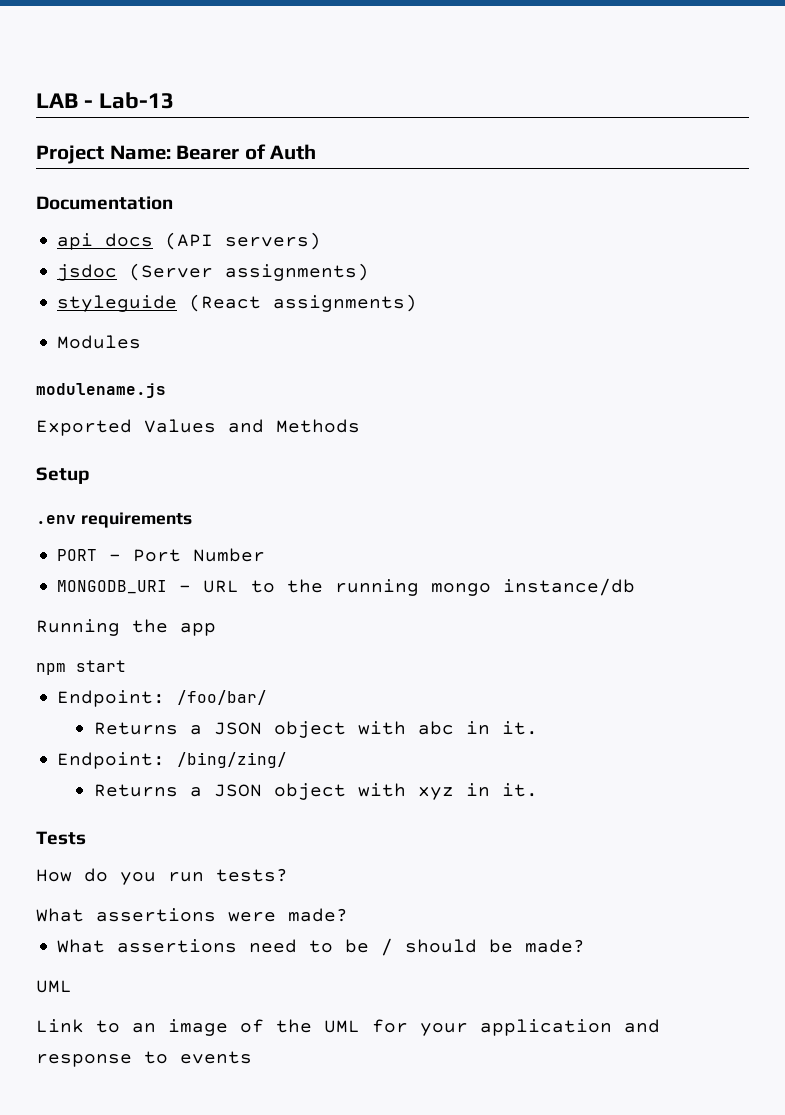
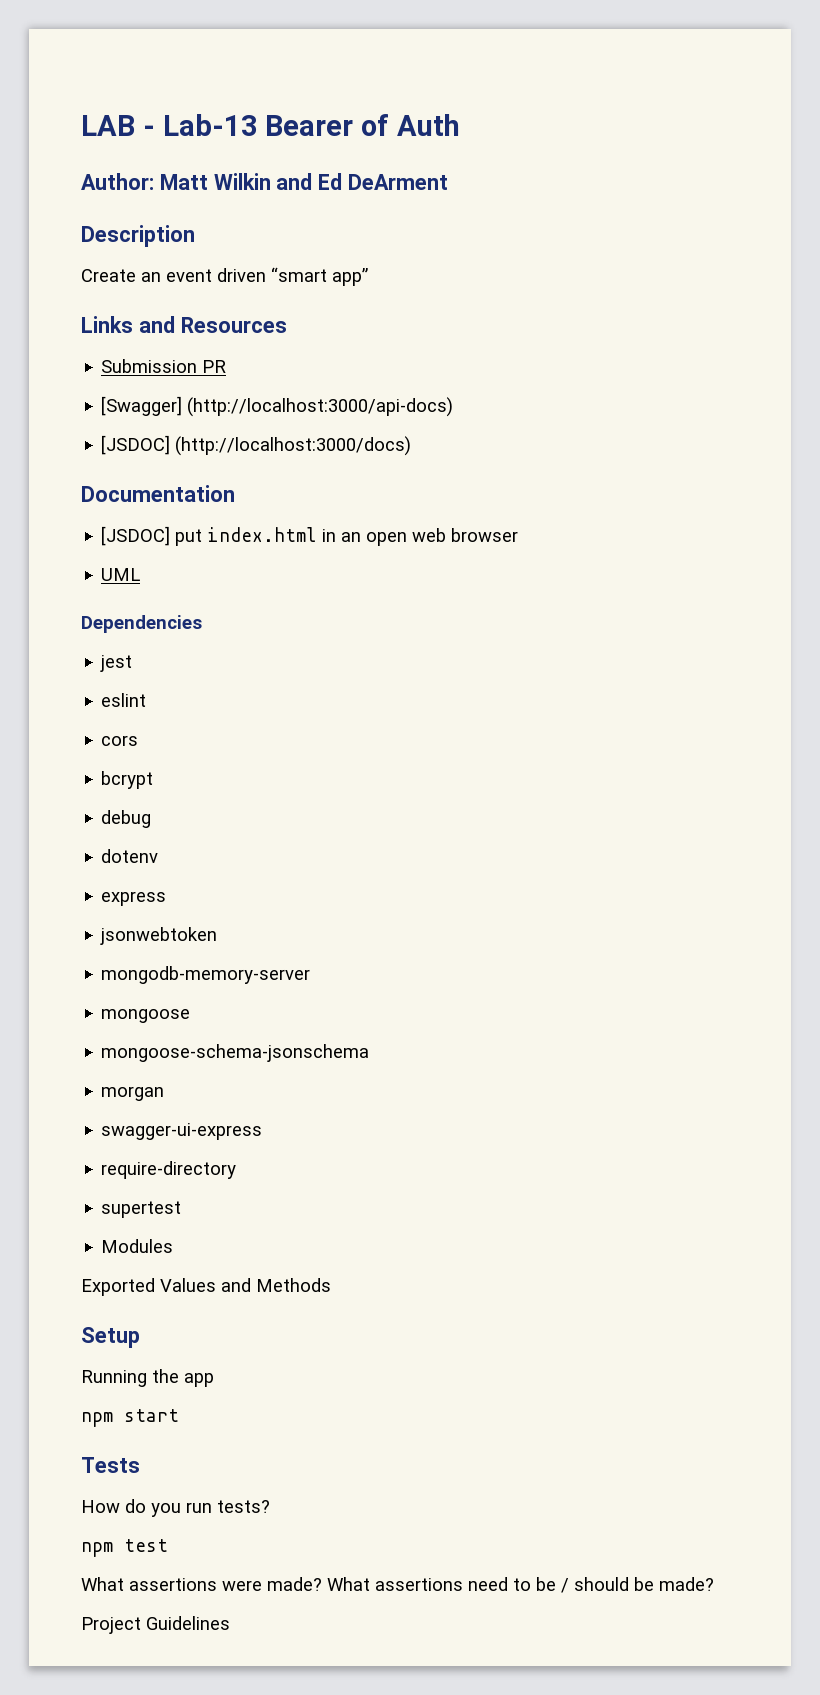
- LAB - Lab-13
- Project Name: Bearer of Auth
+ LAB - Lab-13 Bearer of Auth
+ Author: Matt Wilkin and Ed DeArment
+ Description
+ Create an event driven “smart app”
+ Links and Resources
+ Submission PR
+ [Swagger] (http://localhost:3000/api-docs)
+ [JSDOC] (http://localhost:3000/docs)
  Documentation
- api docs (API servers)
- jsdoc (Server assignments)
- styleguide (React assignments)
+ [JSDOC] put index.html in an open web browser
+ UML
+ Dependencies
+ jest
+ eslint
+ cors
+ bcrypt
+ debug
+ dotenv
+ express
+ jsonwebtoken
+ mongodb-memory-server
+ mongoose
+ mongoose-schema-jsonschema
+ morgan
+ swagger-ui-express
+ require-directory
+ supertest
- modulename.js
- .env requirements
- PORT - Port Number
- MONGODB_URI - URL to the running mongo instance/db
- Endpoint: /foo/bar/
- Returns a JSON object with abc in it.
- Endpoint: /bing/zing/
- Returns a JSON object with xyz in it.
+ npm test
- What assertions were made?
- What assertions need to be / should be made?
- UML
- Link to an image of the UML for your application and response to events
+ What assertions were made? What assertions need to be / should be made?
+ Project Guidelines

